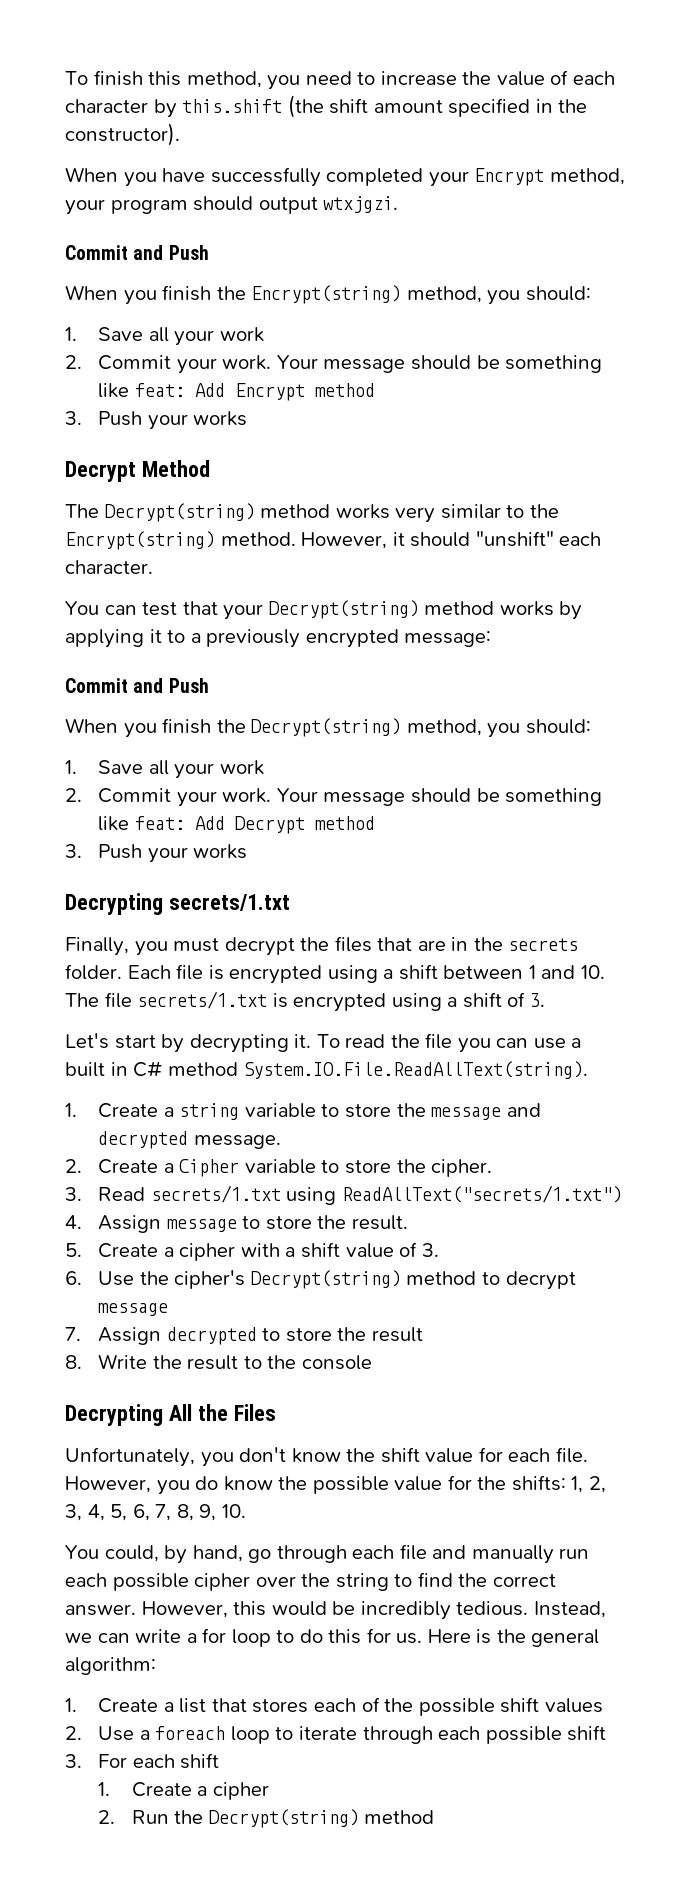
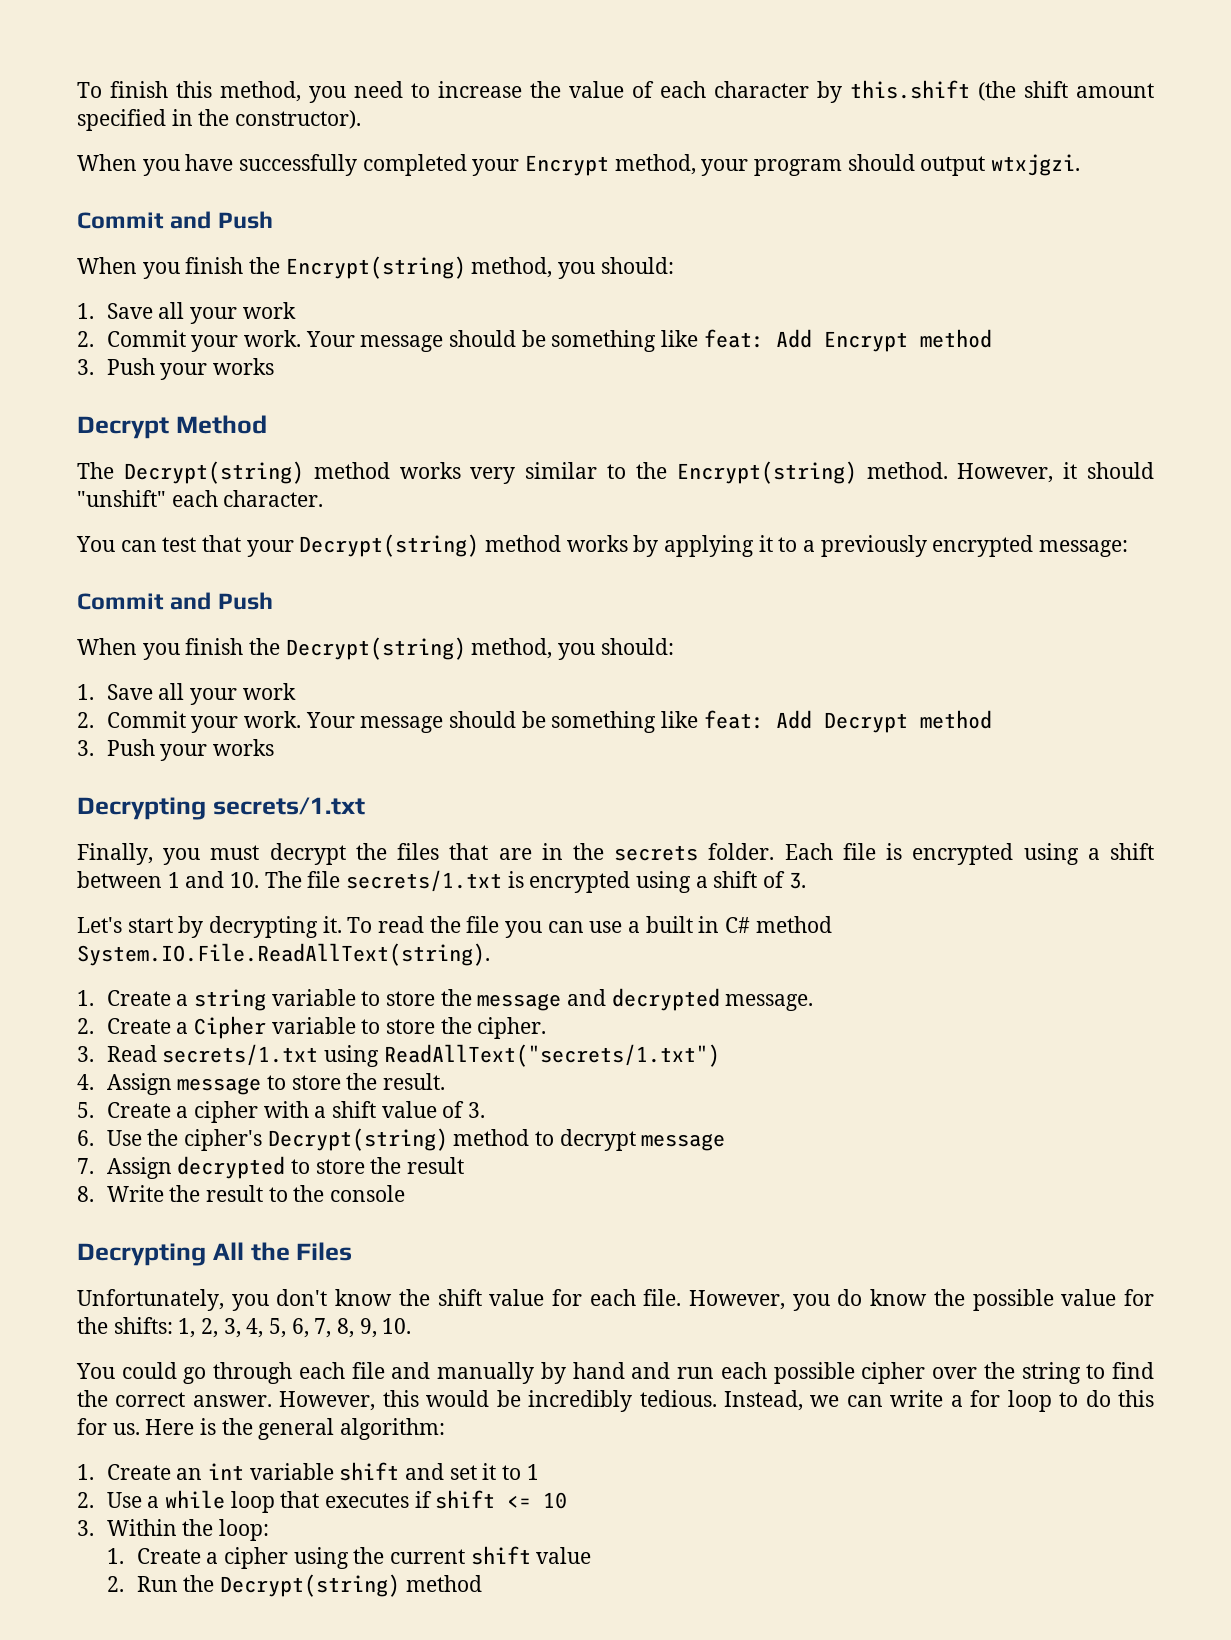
- You could, by hand, go through each file and manually run each possible cipher over the string to find the correct answer.
+ You could go through each file and manually by hand and run each possible cipher over the string to find the correct answer.
- 1. Create a list that stores each of the possible shift values
- 2. Use a foreach loop to iterate through each possible shift
- 3. For each shift
+ 1. Create an int variable shift and set it to 1
+ 2. Use a while loop that executes if shift <= 10
+ 3. Within the loop:
- 1. Create a cipher
+ 1. Create a cipher using the current shift value

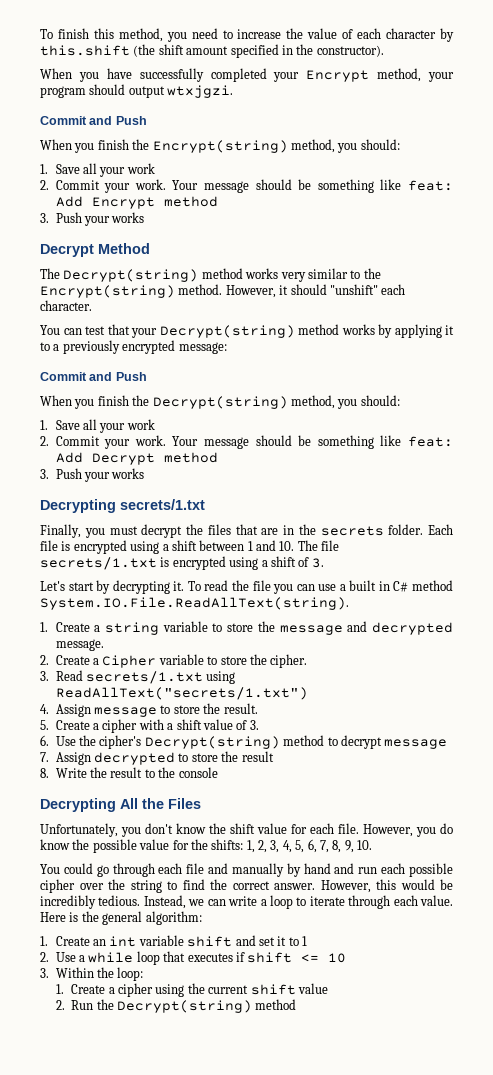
- Instead, we can write a for loop to do this for us.
+ Instead, we can write a loop to iterate through each value.

